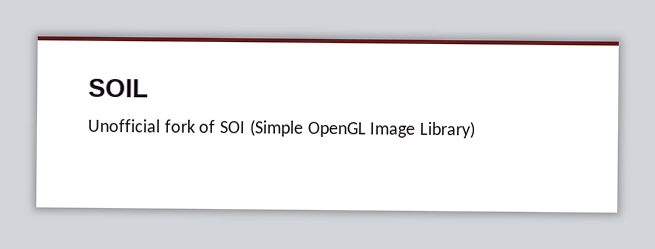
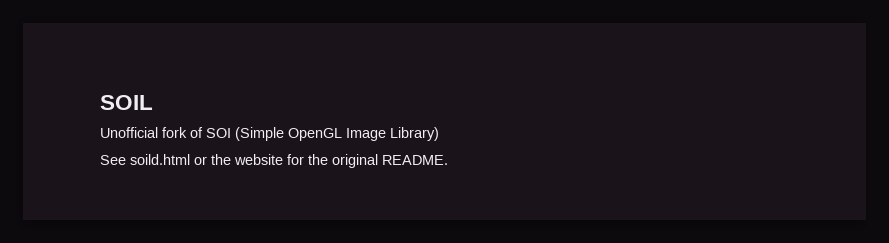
+ See soild.html or the website for the original README.

